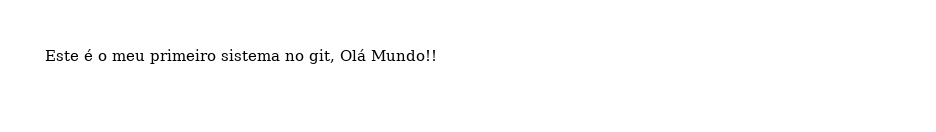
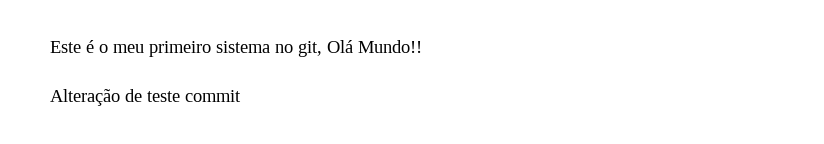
+ Alteração de teste commit

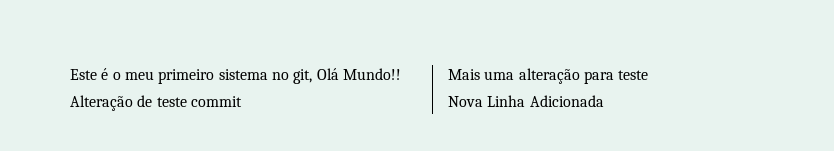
+ Mais uma alteração para teste
+ Nova Linha Adicionada

